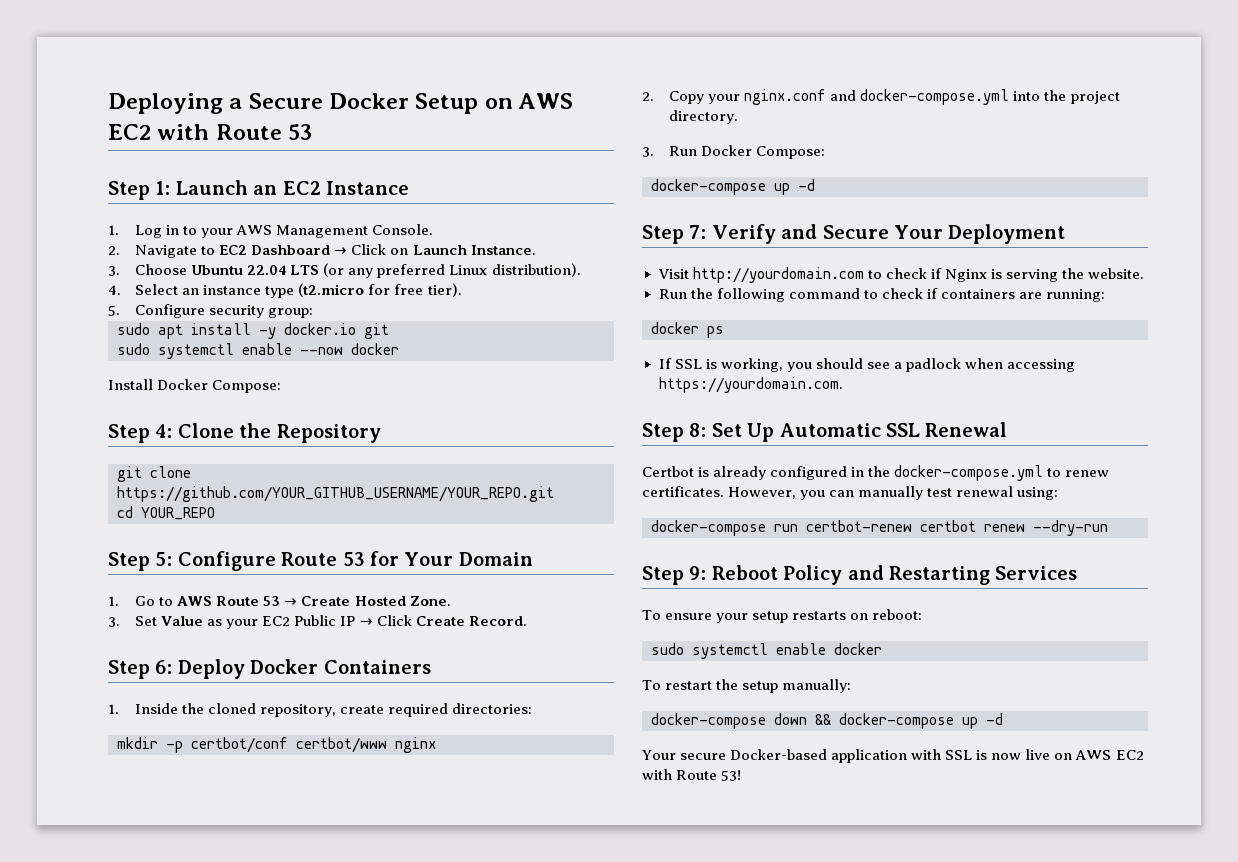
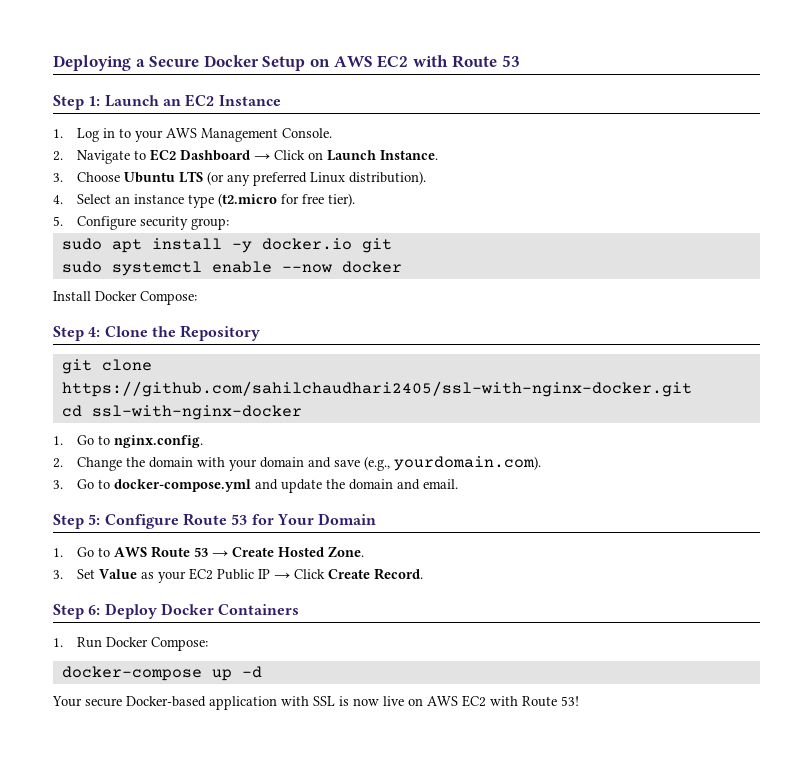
- 3. Choose Ubuntu 22.04 LTS (or any preferred Linux distribution).
+ 3. Choose Ubuntu LTS (or any preferred Linux distribution).
- git clone https://github.com/YOUR_GITHUB_USERNAME/YOUR_REPO.git
+ git clone https://github.com/sahilchaudhari2405/ssl-with-nginx-docker.git
- cd YOUR_REPO
+ cd ssl-with-nginx-docker
+ 1. Go to nginx.config.
+ 2. Change the domain with your domain and save (e.g., yourdomain.com).
+ 3. Go to docker-compose.yml and update the domain and email.
- 1. Inside the cloned repository, create required directories:
- mkdir -p certbot/conf certbot/www nginx
- 2. Copy your nginx.conf and docker-compose.yml into the project directory.
- 3. Run Docker Compose:
+ 1. Run Docker Compose:
- Step 7: Verify and Secure Your Deployment
- Visit http://yourdomain.com to check if Nginx is serving the website.
- Run the following command to check if containers are running:
- docker ps
- If SSL is working, you should see a padlock when accessing https://yourdomain.com.
- Step 8: Set Up Automatic SSL Renewal
- Certbot is already configured in the docker-compose.yml to renew certificates. However, you can manually test renewal using:
- docker-compose run certbot-renew certbot renew --dry-run
- Step 9: Reboot Policy and Restarting Services
- To ensure your setup restarts on reboot:
- sudo systemctl enable docker
- To restart the setup manually:
- docker-compose down && docker-compose up -d

